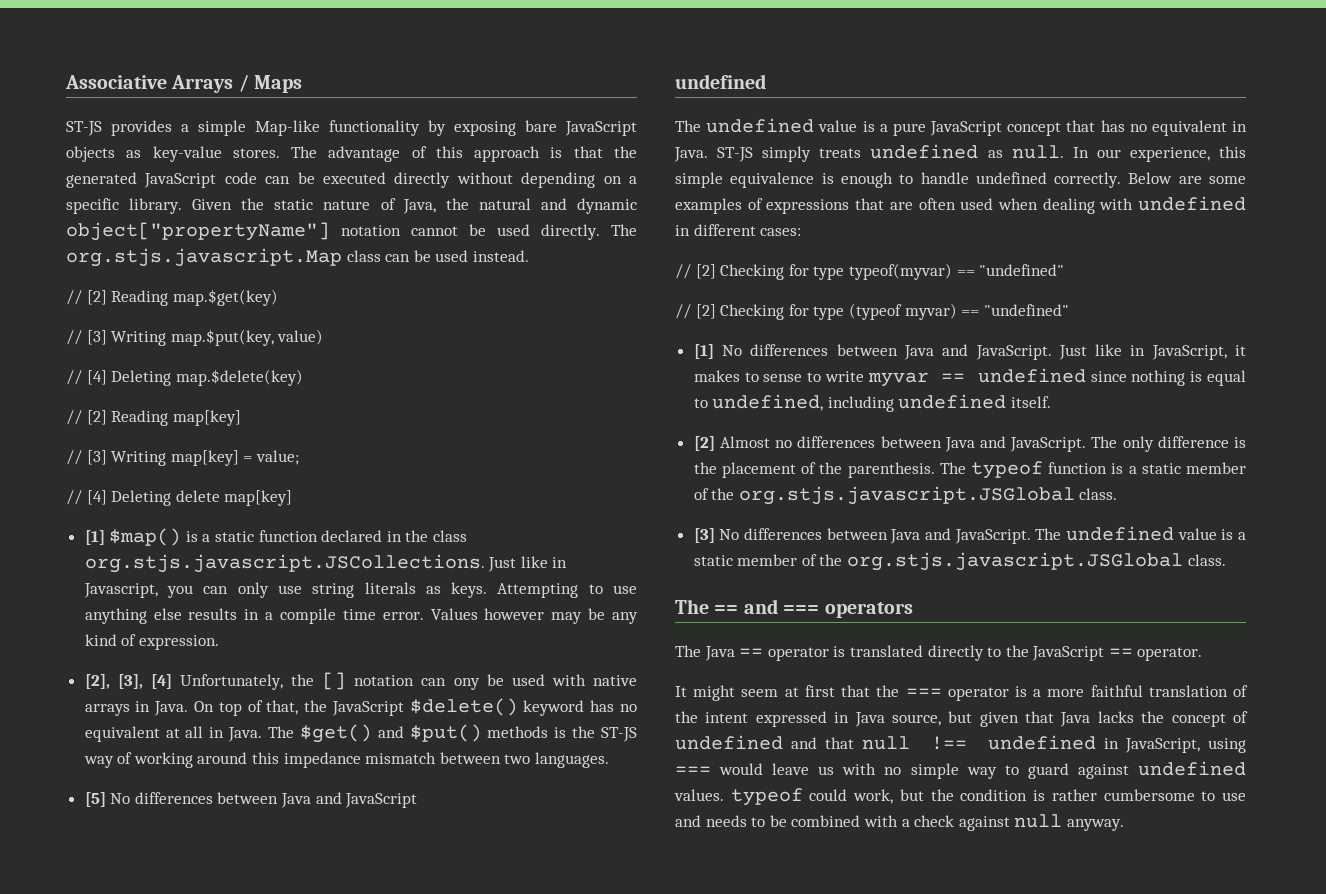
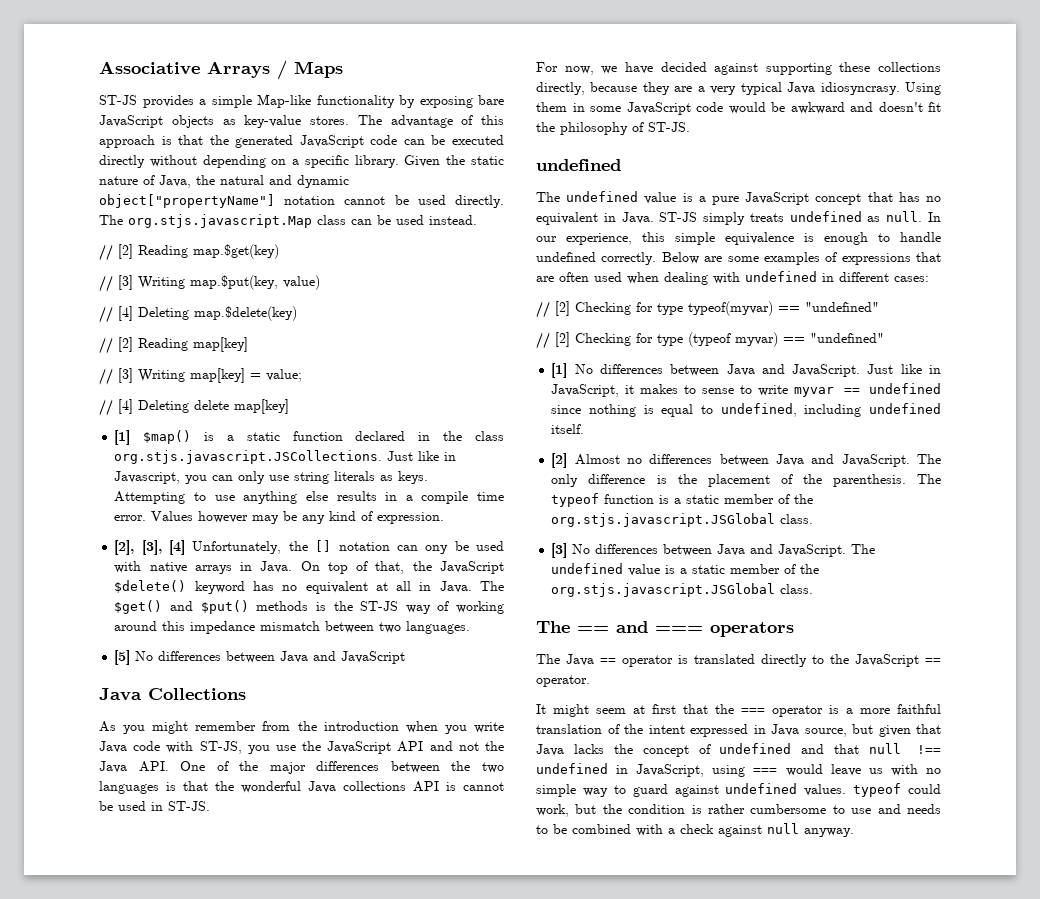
+ Java Collections
+ As you might remember from the introduction when you write Java code with ST-JS, you use the JavaScript API and not the Java API. One of the major differences between the two languages is that the wonderful Java collections API is cannot be used in ST-JS.
+ For now, we have decided against supporting these collections directly, because they are a very typical Java idiosyncrasy. Using them in some JavaScript code would be awkward and doesn't fit the philosophy of ST-JS.

